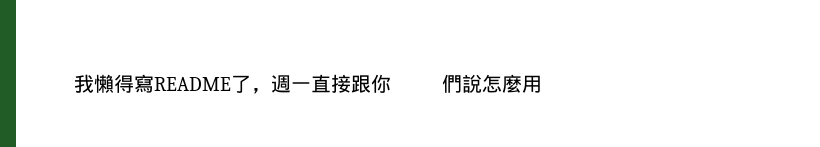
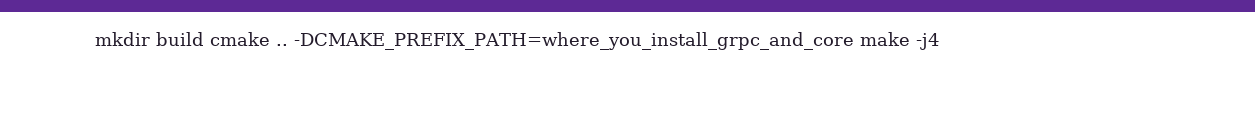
- 我懶得寫README了，週一直接跟你們說怎麼用
+ mkdir build cmake .. -DCMAKE_PREFIX_PATH=where_you_install_grpc_and_core make -j4

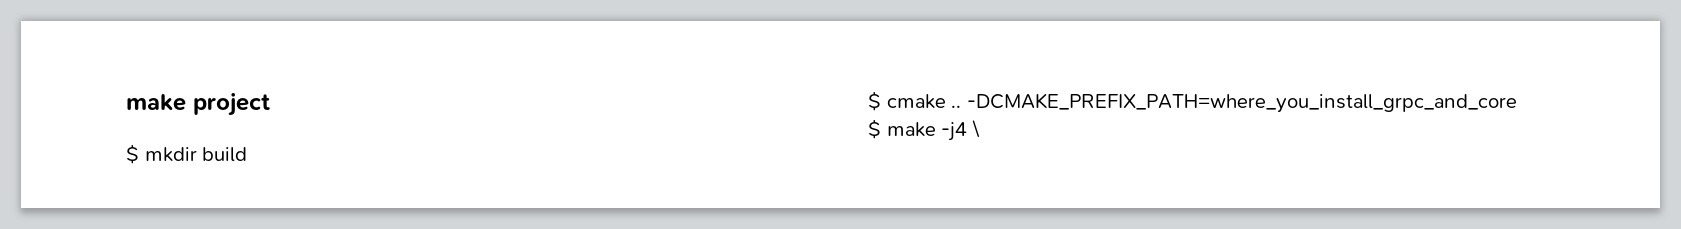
- mkdir build cmake ..
+ make project
+ $ mkdir build
+ $ cmake ..
- -DCMAKE_PREFIX_PATH=where_you_install_grpc_and_core make -j4
+ -DCMAKE_PREFIX_PATH=where_you_install_grpc_and_core
+ $ make -j4 \

